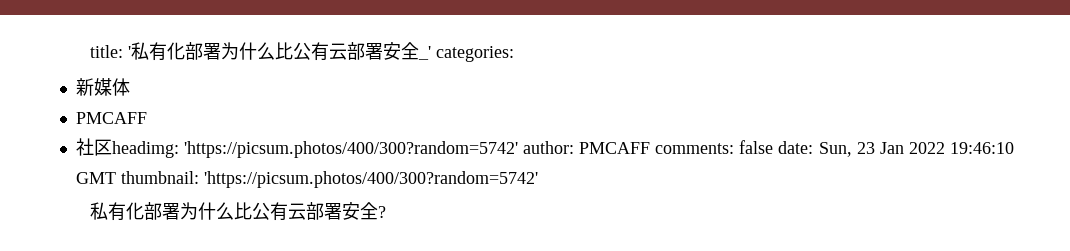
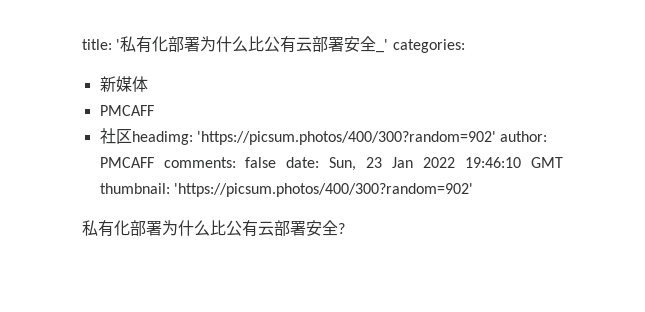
- 社区headimg: 'https://picsum.photos/400/300?random=5742' author: PMCAFF comments: false date: Sun, 23 Jan 2022 19:46:10 GMT thumbnail: 'https://picsum.photos/400/300?random=5742'
+ 社区headimg: 'https://picsum.photos/400/300?random=902' author: PMCAFF comments: false date: Sun, 23 Jan 2022 19:46:10 GMT thumbnail: 'https://picsum.photos/400/300?random=902'

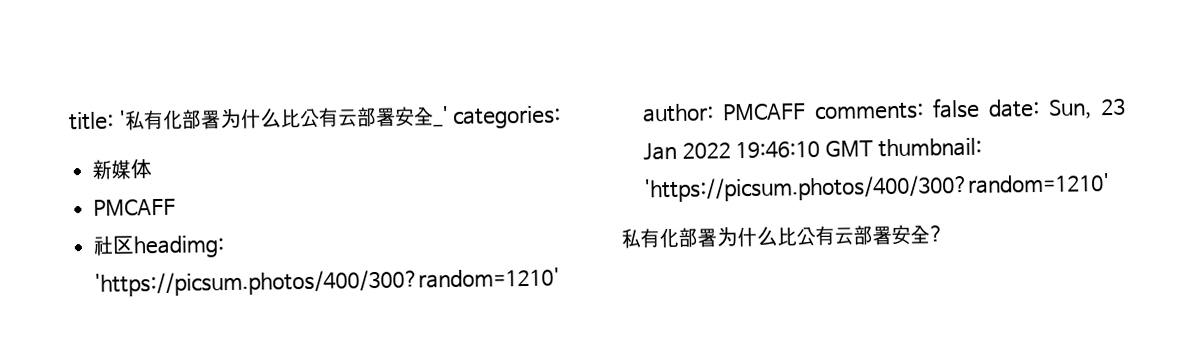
- 社区headimg: 'https://picsum.photos/400/300?random=902' author: PMCAFF comments: false date: Sun, 23 Jan 2022 19:46:10 GMT thumbnail: 'https://picsum.photos/400/300?random=902'
+ 社区headimg: 'https://picsum.photos/400/300?random=1210' author: PMCAFF comments: false date: Sun, 23 Jan 2022 19:46:10 GMT thumbnail: 'https://picsum.photos/400/300?random=1210'

